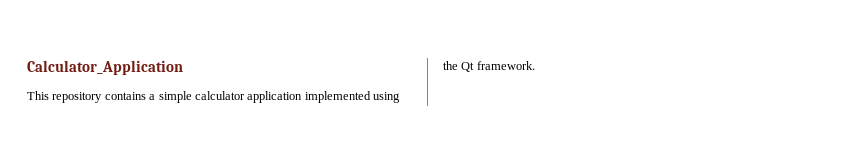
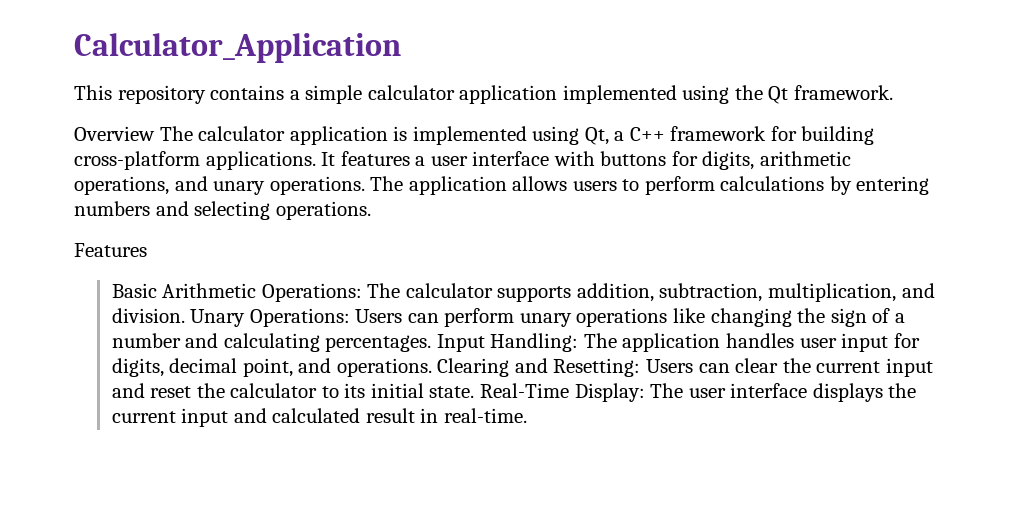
+ Overview The calculator application is implemented using Qt, a C++ framework for building cross-platform applications. It features a user interface with buttons for digits, arithmetic operations, and unary operations. The application allows users to perform calculations by entering numbers and selecting operations.
+ Features
+ Basic Arithmetic Operations: The calculator supports addition, subtraction, multiplication, and division. Unary Operations: Users can perform unary operations like changing the sign of a number and calculating percentages. Input Handling: The application handles user input for digits, decimal point, and operations. Clearing and Resetting: Users can clear the current input and reset the calculator to its initial state. Real-Time Display: The user interface displays the current input and calculated result in real-time.

